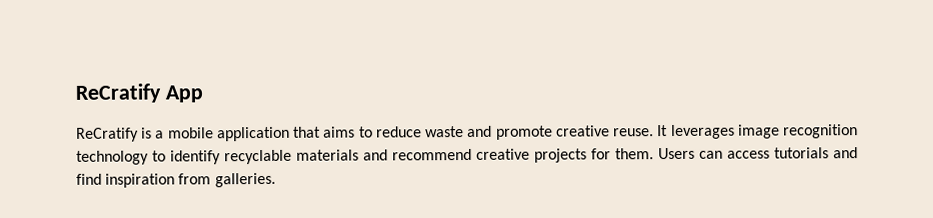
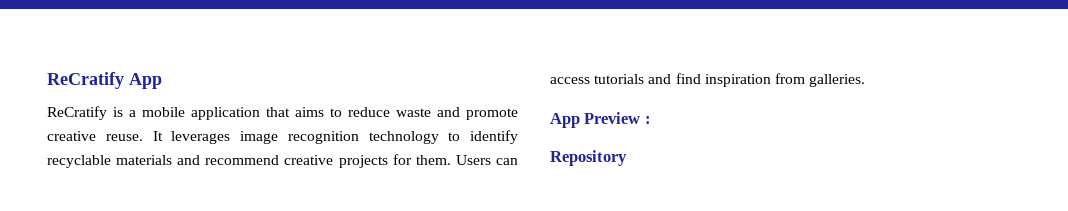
+ App Preview :
+ Repository

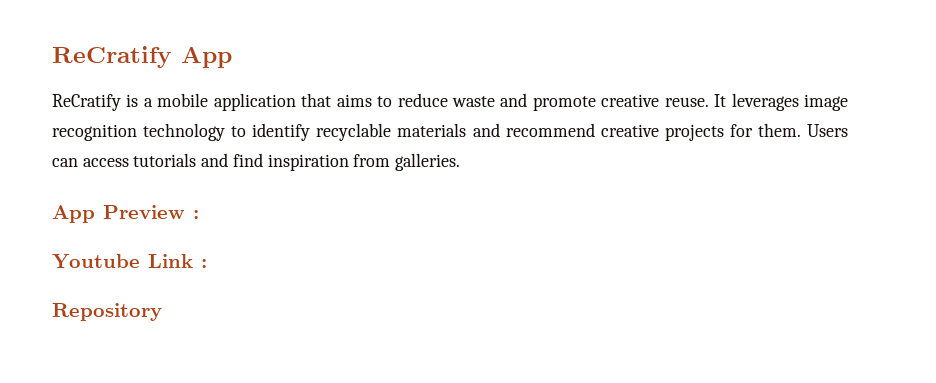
+ Youtube Link :

